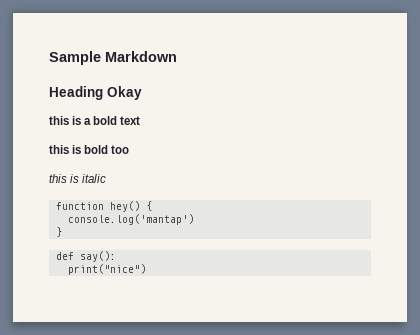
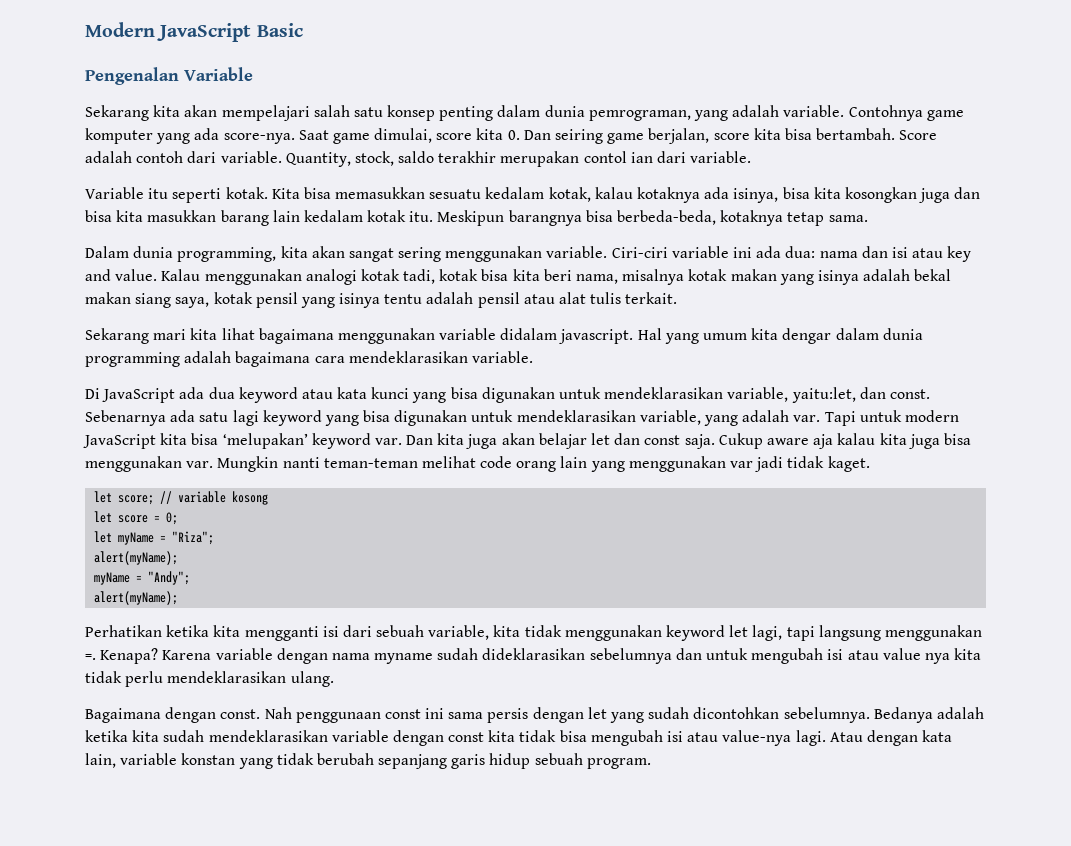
- Sample Markdown
- Heading Okay
- this is a bold text
- this is bold too
- this is italic
- function hey() {
- console.log('mantap')
- }
- def say():
- print("nice")
+ Modern JavaScript Basic
+ Pengenalan Variable
+ Sekarang kita akan mempelajari salah satu konsep penting dalam dunia pemrograman, yang adalah variable. Contohnya game komputer yang ada score-nya. Saat game dimulai, score kita 0. Dan seiring game berjalan, score kita bisa bertambah. Score adalah contoh dari variable. Quantity, stock, saldo terakhir merupakan contol ian dari variable.
+ Variable itu seperti kotak. Kita bisa memasukkan sesuatu kedalam kotak, kalau kotaknya ada isinya, bisa kita kosongkan juga dan bisa kita masukkan barang lain kedalam kotak itu. Meskipun barangnya bisa berbeda-beda, kotaknya tetap sama.
+ Dalam dunia programming, kita akan sangat sering menggunakan variable. Ciri-ciri variable ini ada dua: nama dan isi atau key and value. Kalau menggunakan analogi kotak tadi, kotak bisa kita beri nama, misalnya kotak makan yang isinya adalah bekal makan siang saya, kotak pensil yang isinya tentu adalah pensil atau alat tulis terkait.
+ Sekarang mari kita lihat bagaimana menggunakan variable didalam javascript. Hal yang umum kita dengar dalam dunia programming adalah bagaimana cara mendeklarasikan variable.
+ Di JavaScript ada dua keyword atau kata kunci yang bisa digunakan untuk mendeklarasikan variable, yaitu:let, dan const. Sebenarnya ada satu lagi keyword yang bisa digunakan untuk mendeklarasikan variable, yang adalah var. Tapi untuk modern JavaScript kita bisa ‘melupakan’ keyword var. Dan kita juga akan belajar let dan const saja. Cukup aware aja kalau kita juga bisa menggunakan var. Mungkin nanti teman-teman melihat code orang lain yang menggunakan var jadi tidak kaget.
+ let score; // variable kosong
+ let score = 0;
+ let myName = "Riza";
+ alert(myName);
+ myName = "Andy";
+ alert(myName);
+ Perhatikan ketika kita mengganti isi dari sebuah variable, kita tidak menggunakan keyword let lagi, tapi langsung menggunakan =. Kenapa? Karena variable dengan nama myname sudah dideklarasikan sebelumnya dan untuk mengubah isi atau value nya kita tidak perlu mendeklarasikan ulang.
+ Bagaimana dengan const. Nah penggunaan const ini sama persis dengan let yang sudah dicontohkan sebelumnya. Bedanya adalah ketika kita sudah mendeklarasikan variable dengan const kita tidak bisa mengubah isi atau value-nya lagi. Atau dengan kata lain, variable konstan yang tidak berubah sepanjang garis hidup sebuah program.

